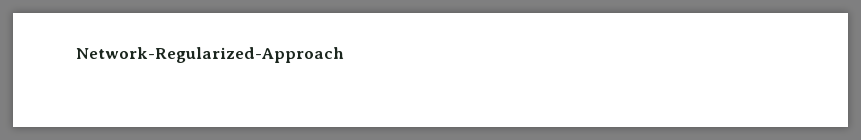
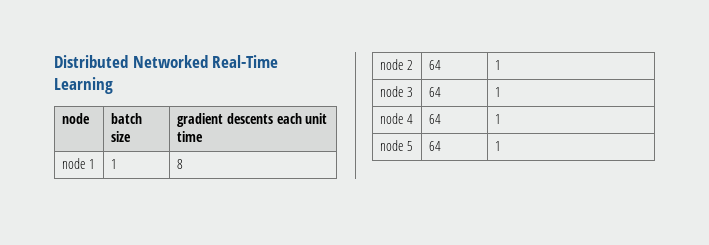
- Network-Regularized-Approach
+ Distributed Networked Real-Time Learning
+ node | batch size | gradient descents each unit time
+ node 1 | 1 | 8
+ node 2 | 64 | 1
+ node 3 | 64 | 1
+ node 4 | 64 | 1
+ node 5 | 64 | 1

